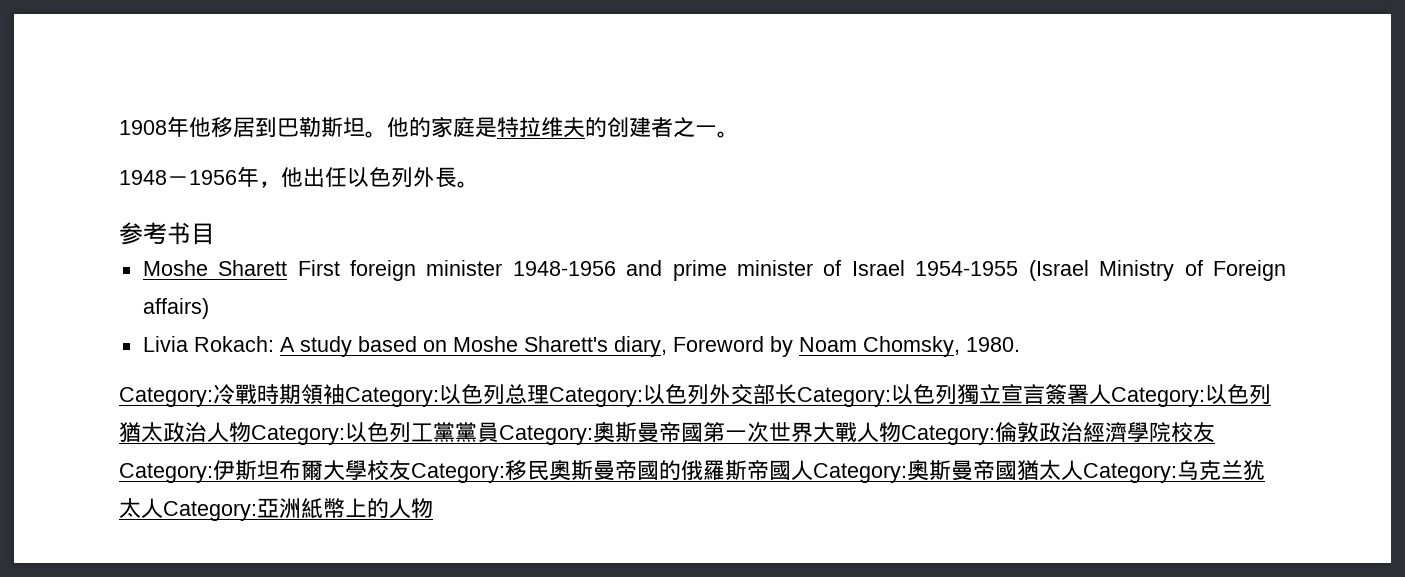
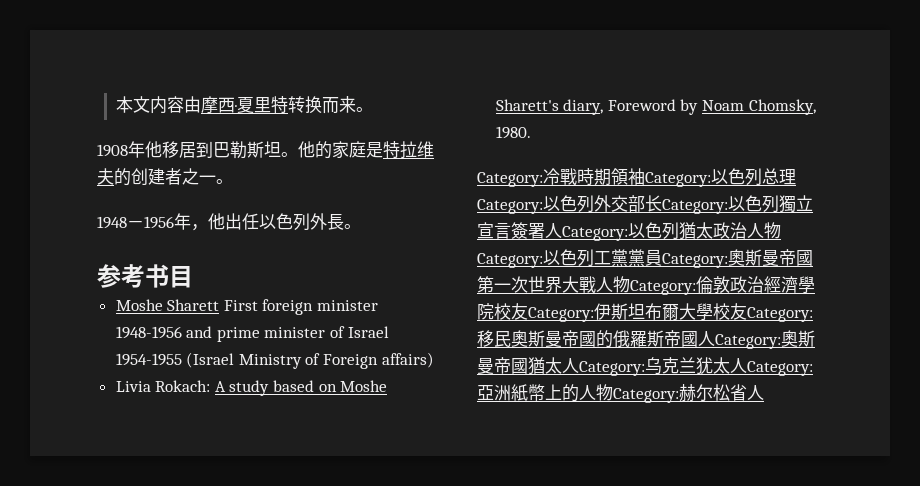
+ 本文内容由摩西·夏里特转换而来。
- 亞洲紙幣上的人物
+ 亞洲紙幣上的人物Category:赫尔松省人

